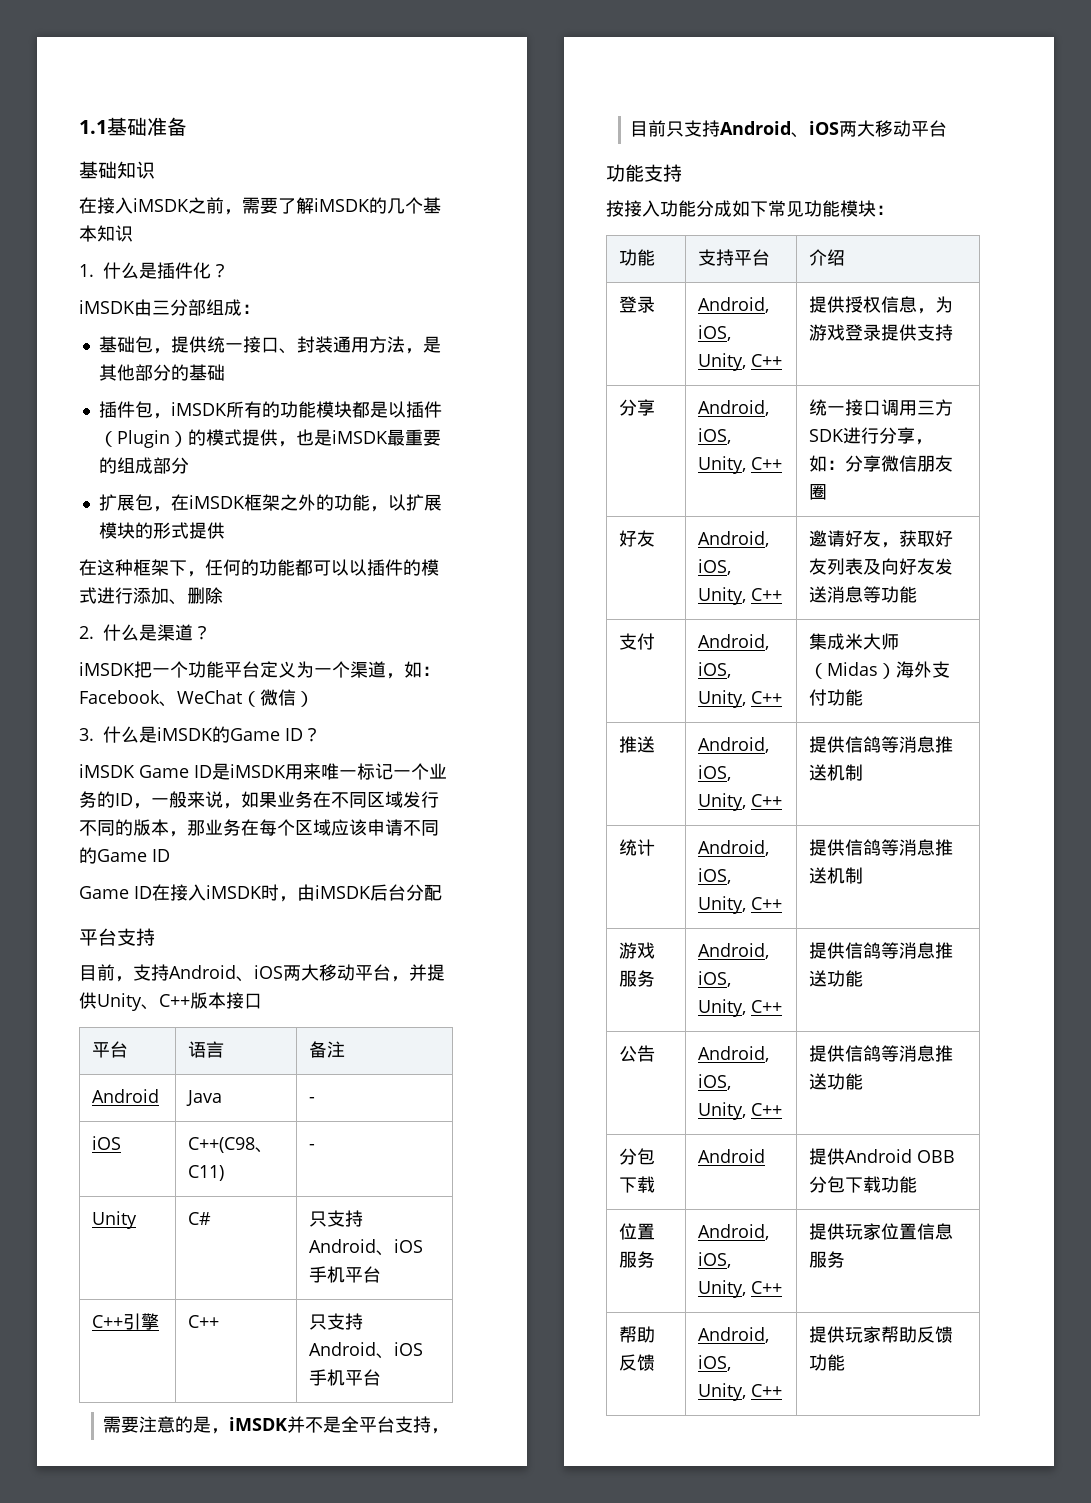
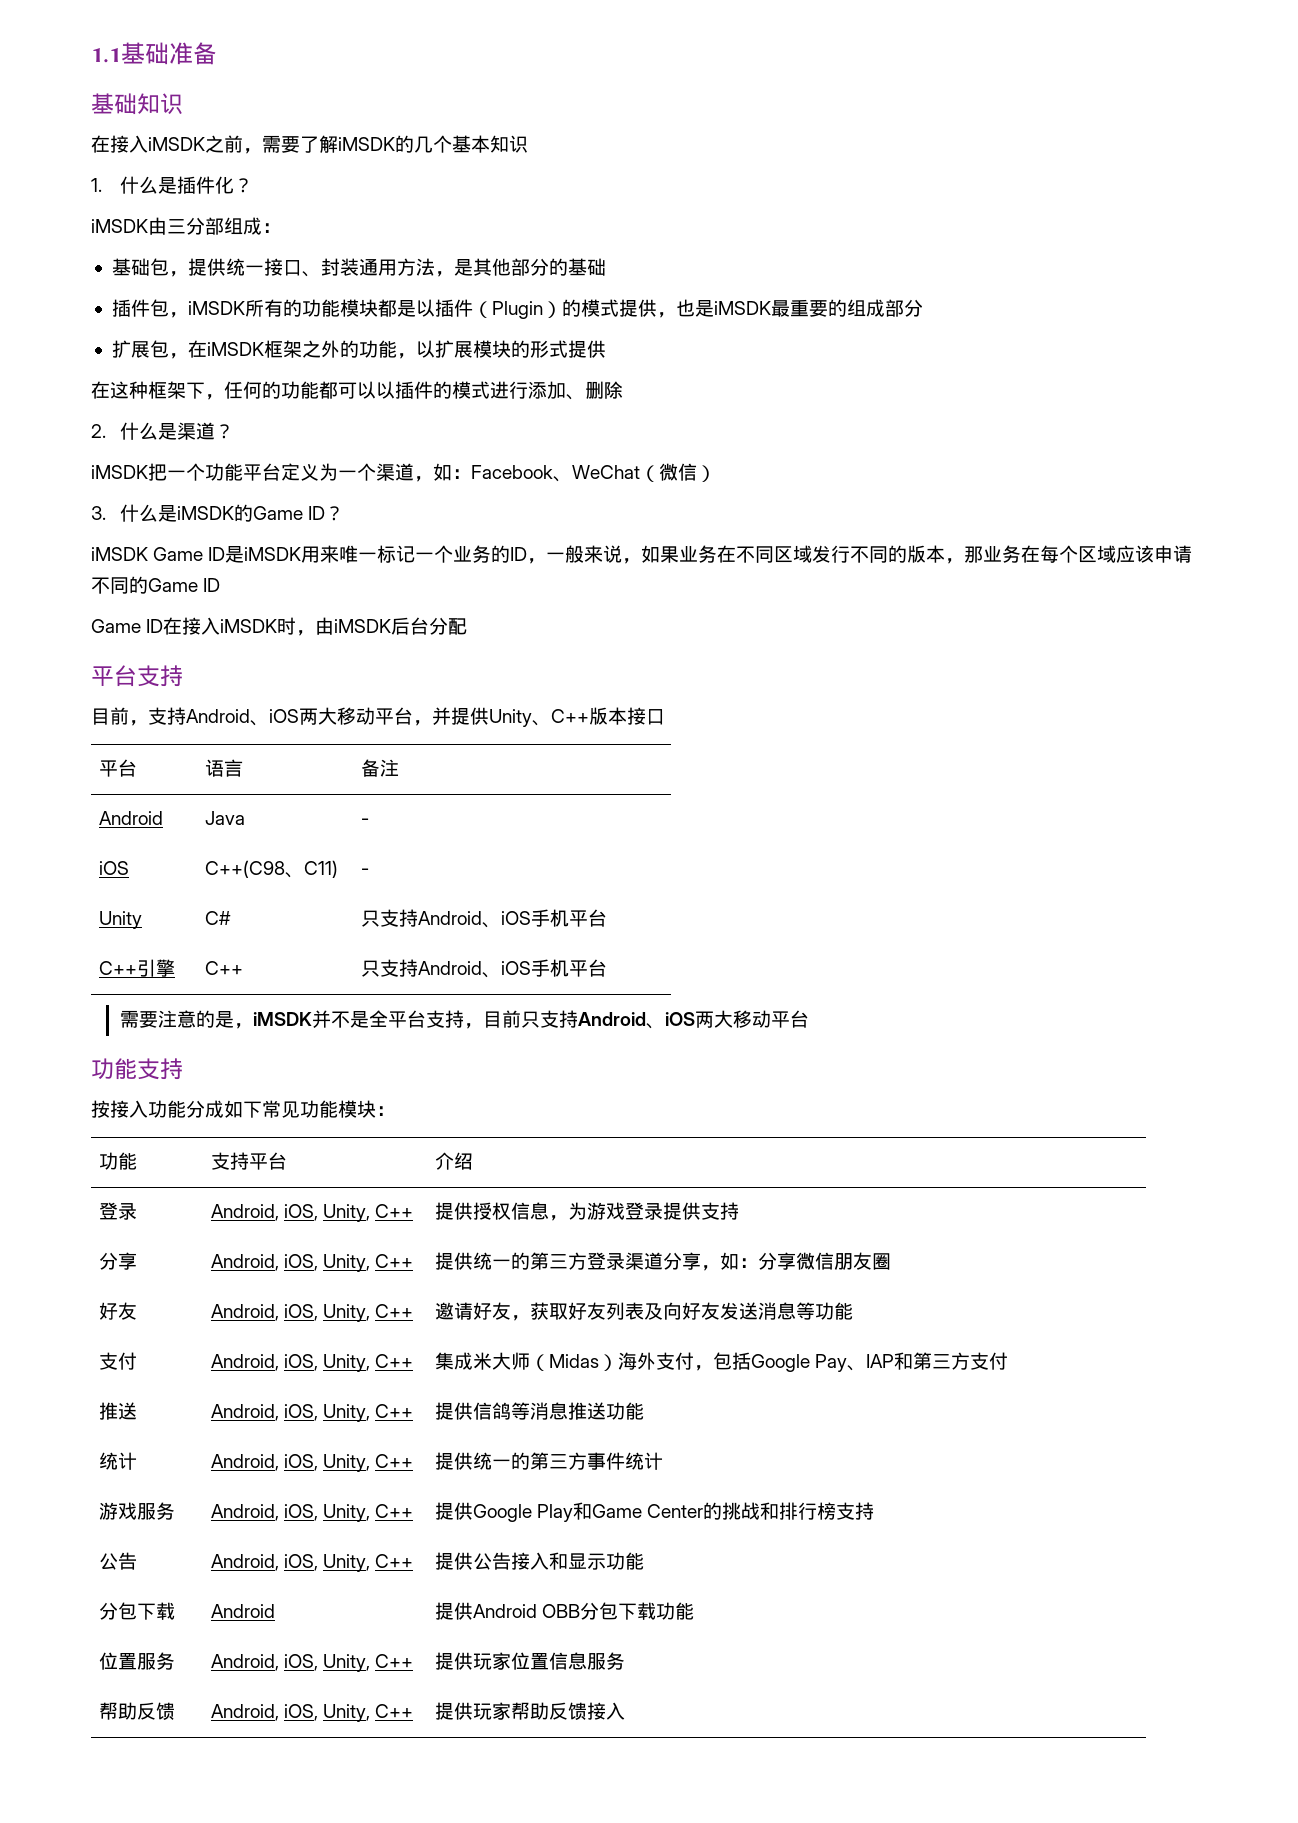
- 分享 | Android, iOS, Unity, C++ | 统一接口调用三方SDK进行分享，如：分享微信朋友圈
+ 分享 | Android, iOS, Unity, C++ | 提供统一的第三方登录渠道分享，如：分享微信朋友圈
- 支付 | Android, iOS, Unity, C++ | 集成米大师（Midas）海外支付功能
+ 支付 | Android, iOS, Unity, C++ | 集成米大师（Midas）海外支付，包括Google Pay、IAP和第三方支付
- 推送 | Android, iOS, Unity, C++ | 提供信鸽等消息推送机制
+ 推送 | Android, iOS, Unity, C++ | 提供信鸽等消息推送功能
- 统计 | Android, iOS, Unity, C++ | 提供信鸽等消息推送机制
+ 统计 | Android, iOS, Unity, C++ | 提供统一的第三方事件统计
- 游戏服务 | Android, iOS, Unity, C++ | 提供信鸽等消息推送功能
+ 游戏服务 | Android, iOS, Unity, C++ | 提供Google Play和Game Center的挑战和排行榜支持
- 公告 | Android, iOS, Unity, C++ | 提供信鸽等消息推送功能
+ 公告 | Android, iOS, Unity, C++ | 提供公告接入和显示功能
- 帮助反馈 | Android, iOS, Unity, C++ | 提供玩家帮助反馈功能
+ 帮助反馈 | Android, iOS, Unity, C++ | 提供玩家帮助反馈接入

